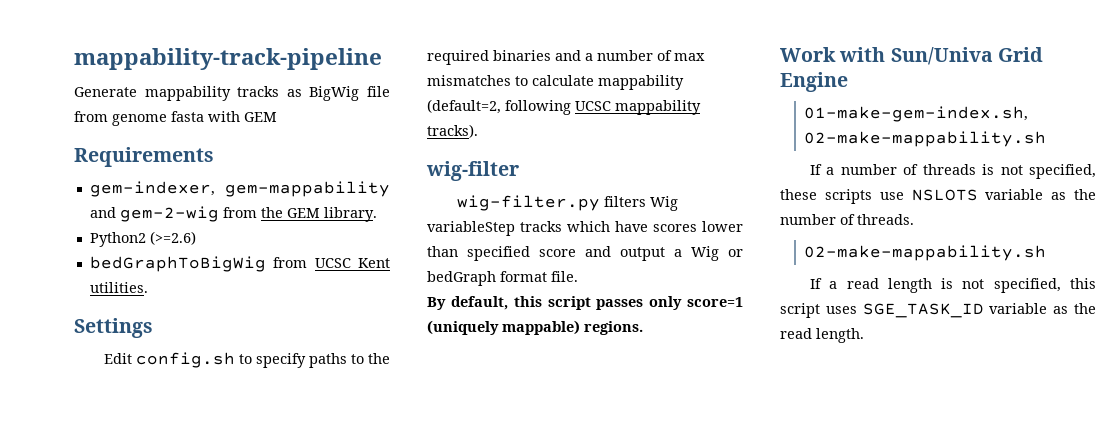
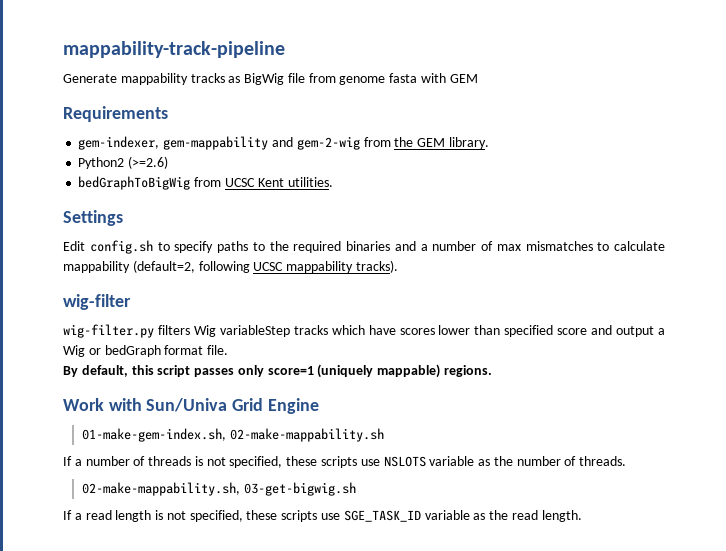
  If a number of threads is not specified, these scripts use NSLOTS variable as the number of threads.
- 02-make-mappability.sh
+ 02-make-mappability.sh, 03-get-bigwig.sh
- If a read length is not specified, this script uses SGE_TASK_ID variable as the read length.
+ If a read length is not specified, these scripts use SGE_TASK_ID variable as the read length.

